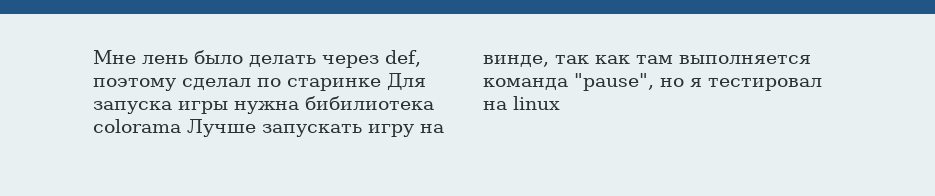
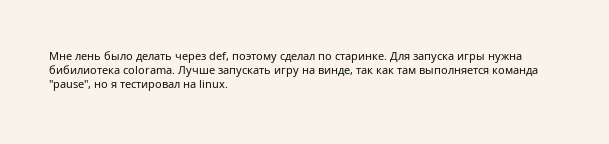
- Мне лень было делать через def, поэтому сделал по старинке Для запуска игры нужна бибилиотека colorama Лучше запускать игру на винде, так как там выполняется команда "pause", но я тестировал на linux
+ Мне лень было делать через def, поэтому сделал по старинке. Для запуска игры нужна бибилиотека colorama. Лучше запускать игру на винде, так как там выполняется команда "pause", но я тестировал на linux.

